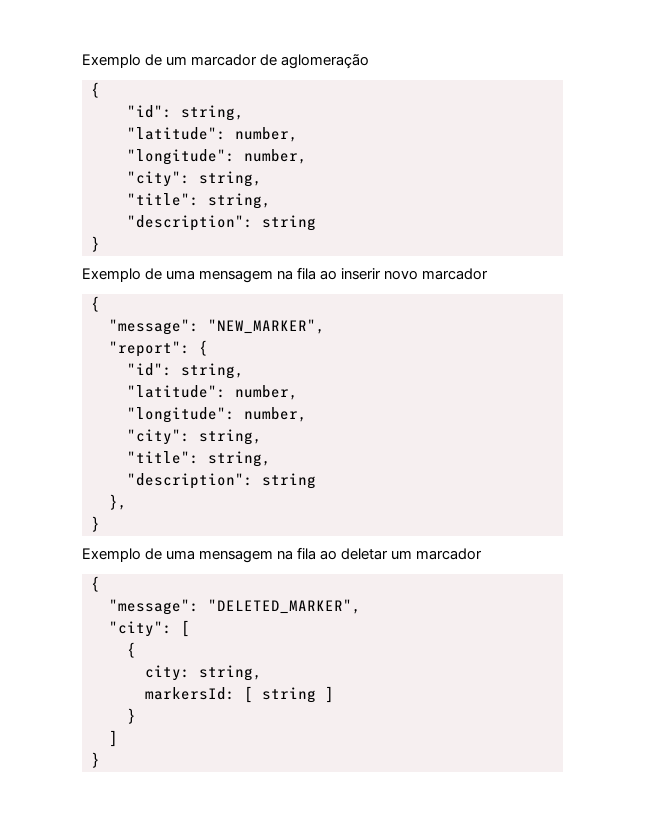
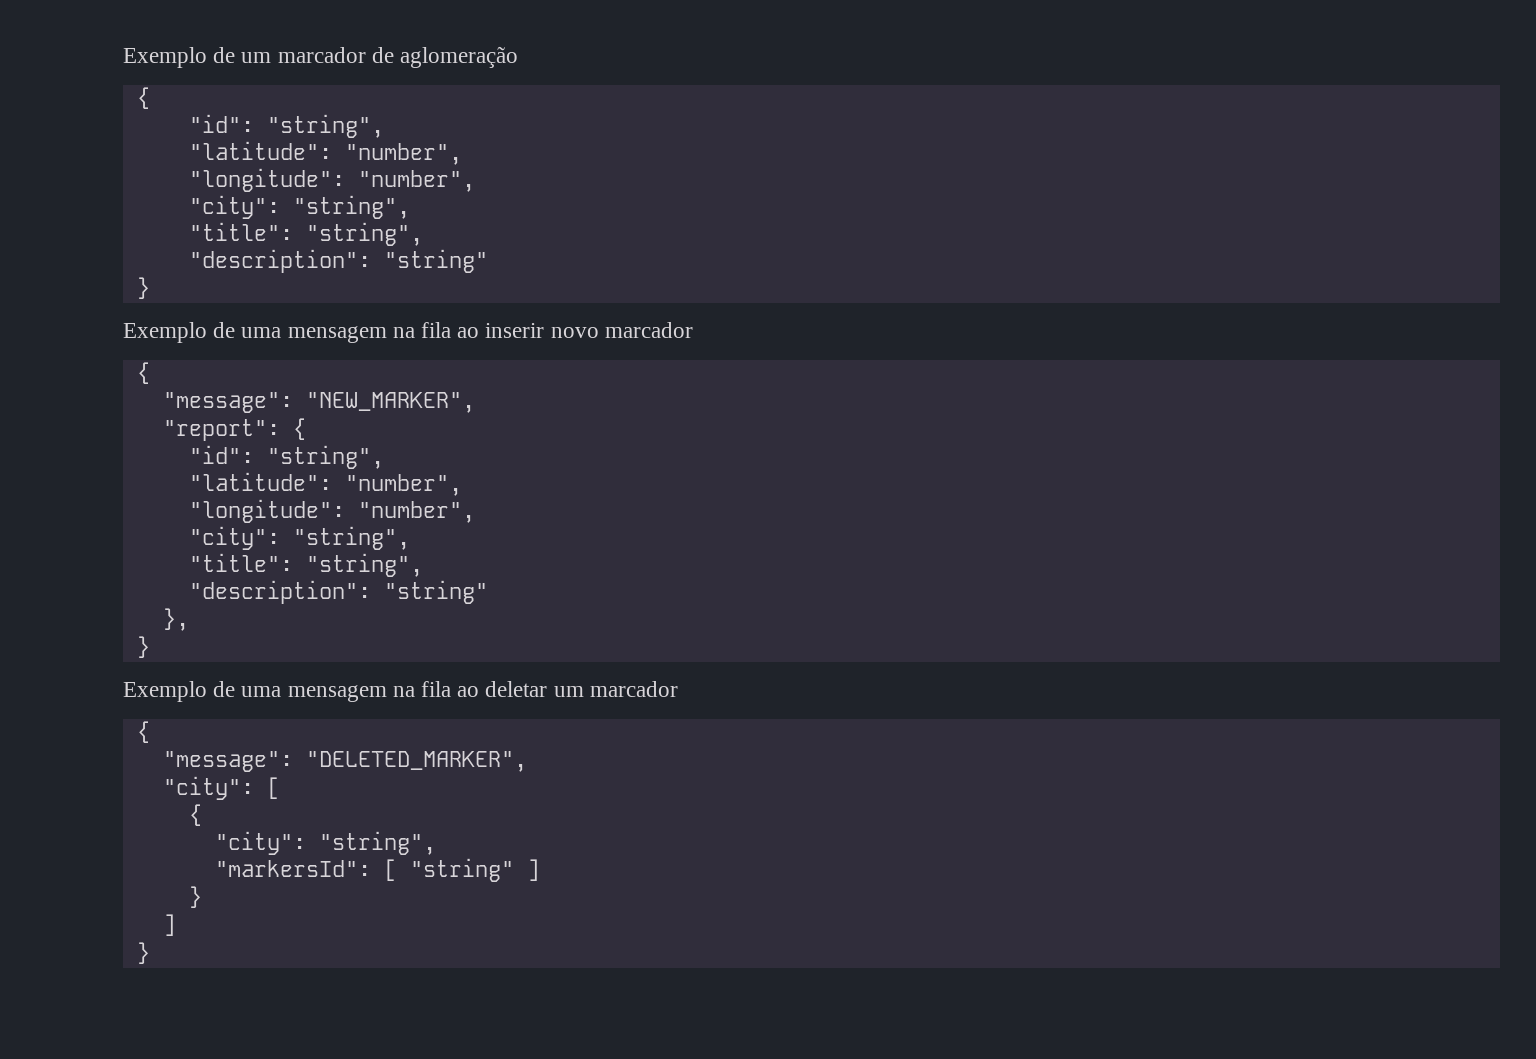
  Exemplo de um marcador de aglomeração
  {
- "id": string,
- "latitude": number,
- "longitude": number,
- "city": string,
- "title": string,
- "description": string
+ "id": "string",
+ "latitude": "number",
+ "longitude": "number",
+ "city": "string",
+ "title": "string",
+ "description": "string"
  "report": {
- "id": string,
- "latitude": number,
- "longitude": number,
- "city": string,
- "title": string,
- "description": string
+ "id": "string",
+ "latitude": "number",
+ "longitude": "number",
+ "city": "string",
+ "title": "string",
+ "description": "string"
  "city": [
  {
- city: string,
- markersId: [ string ]
+ "city": "string",
+ "markersId": [ "string" ]

